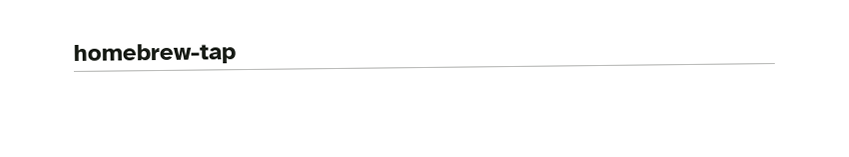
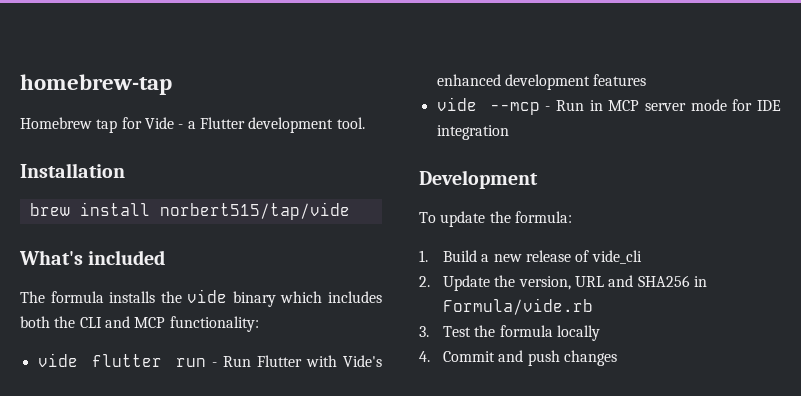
+ Homebrew tap for Vide - a Flutter development tool.
+ Installation
+ brew install norbert515/tap/vide
+ What's included
+ The formula installs the vide binary which includes both the CLI and MCP functionality:
+ vide flutter run - Run Flutter with Vide's enhanced development features
+ vide --mcp - Run in MCP server mode for IDE integration
+ Development
+ To update the formula:
+ 1. Build a new release of vide_cli
+ 2. Update the version, URL and SHA256 in Formula/vide.rb
+ 3. Test the formula locally
+ 4. Commit and push changes

